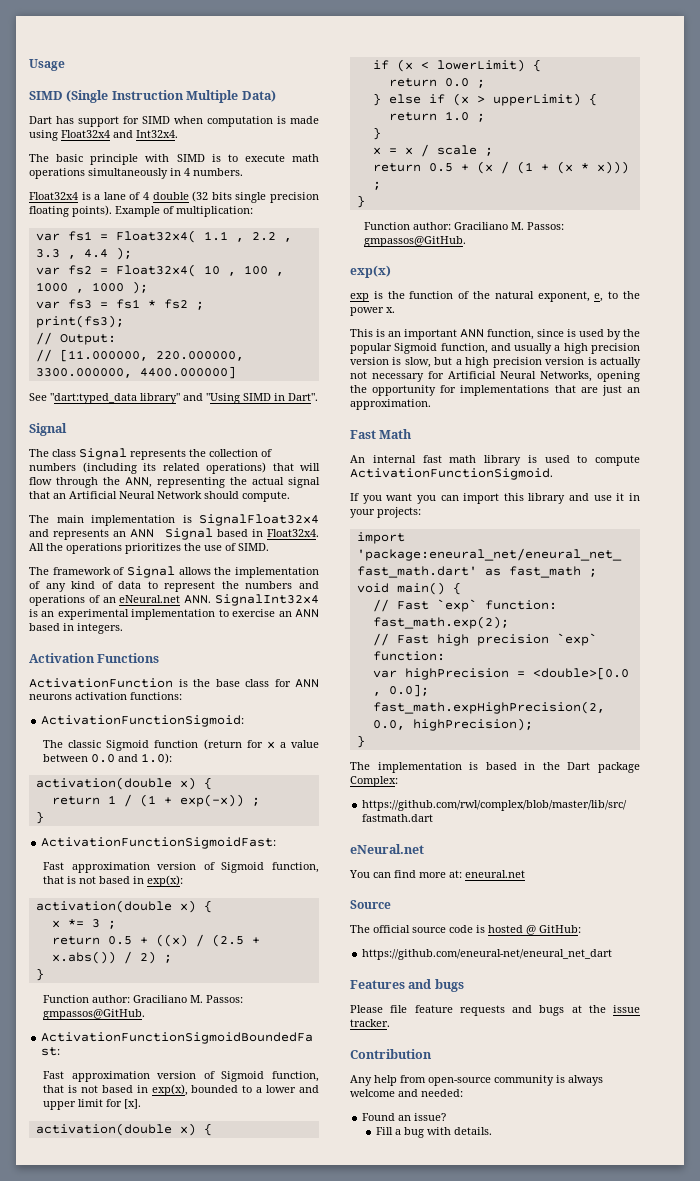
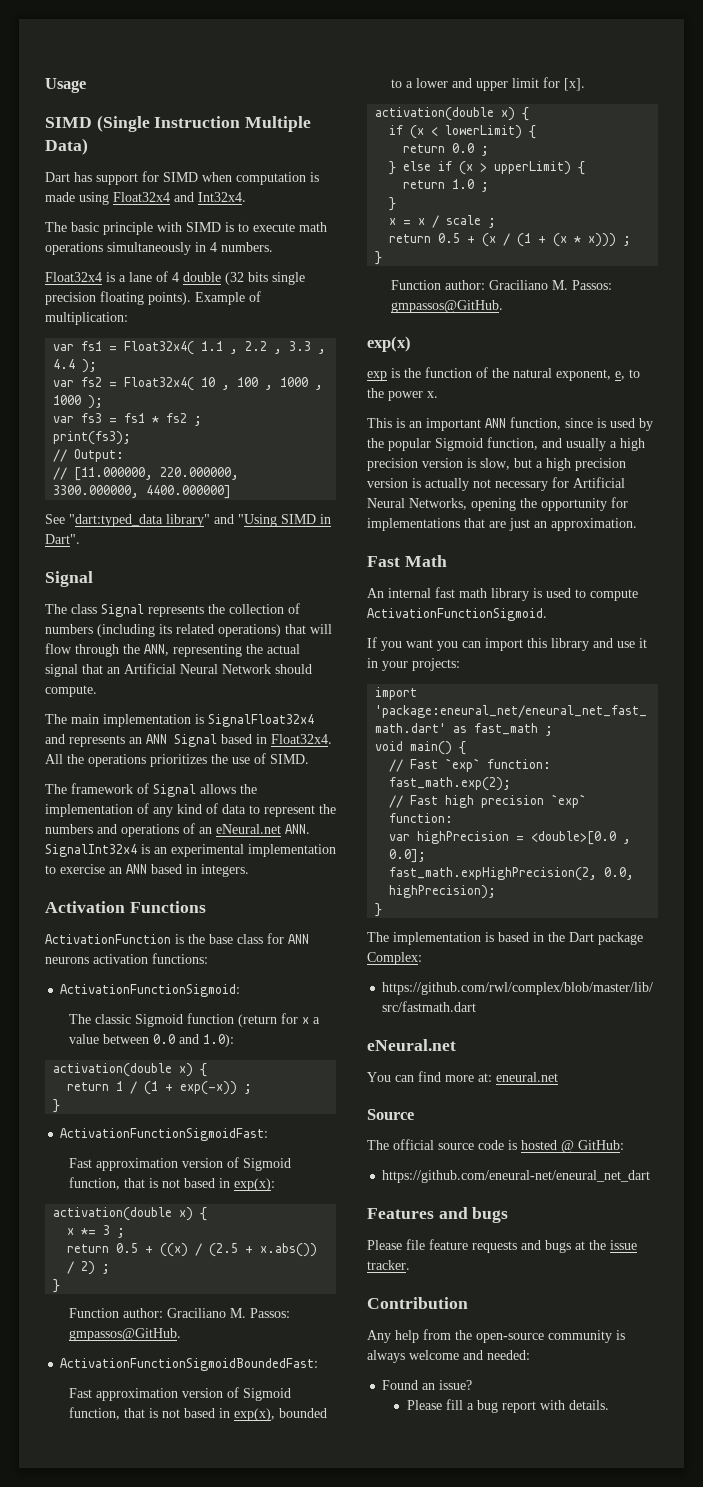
- Any help from open-source community is always welcome and needed:
+ Any help from the open-source community is always welcome and needed:
- Fill a bug with details.
+ Please fill a bug report with details.

